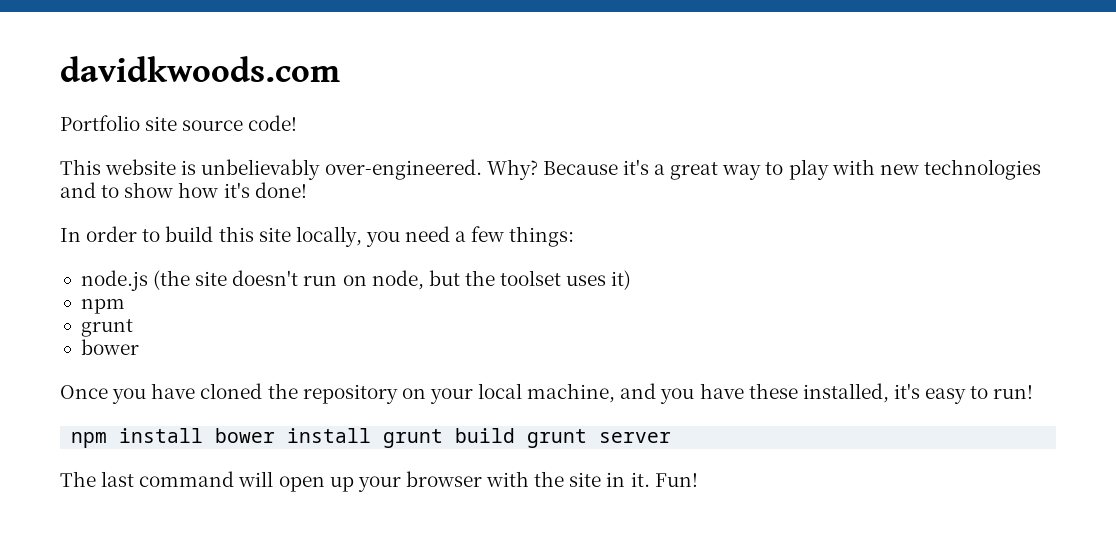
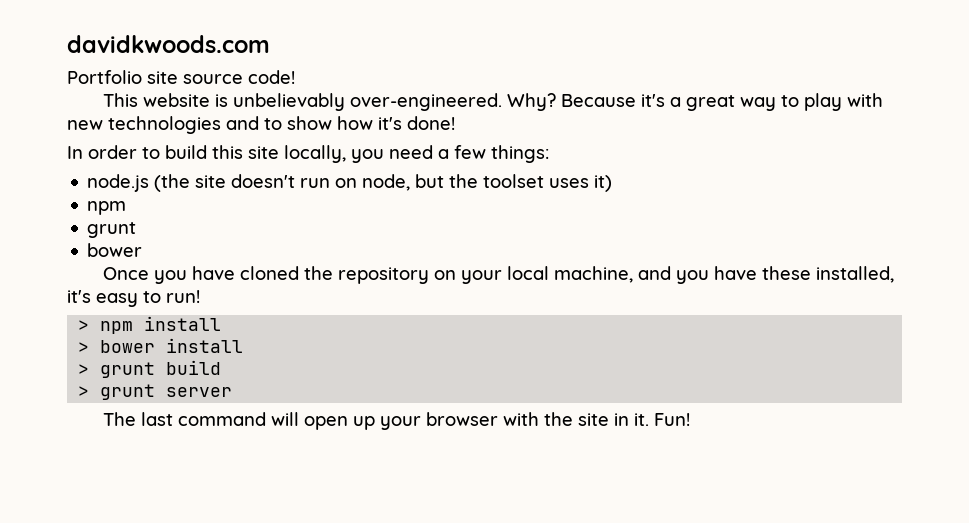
- npm install bower install grunt build grunt server
+ > npm install
+ > bower install
+ > grunt build
+ > grunt server

